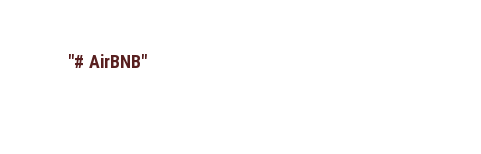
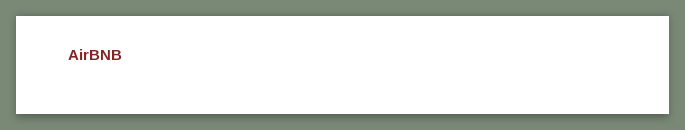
- "# AirBNB"
+ AirBNB

